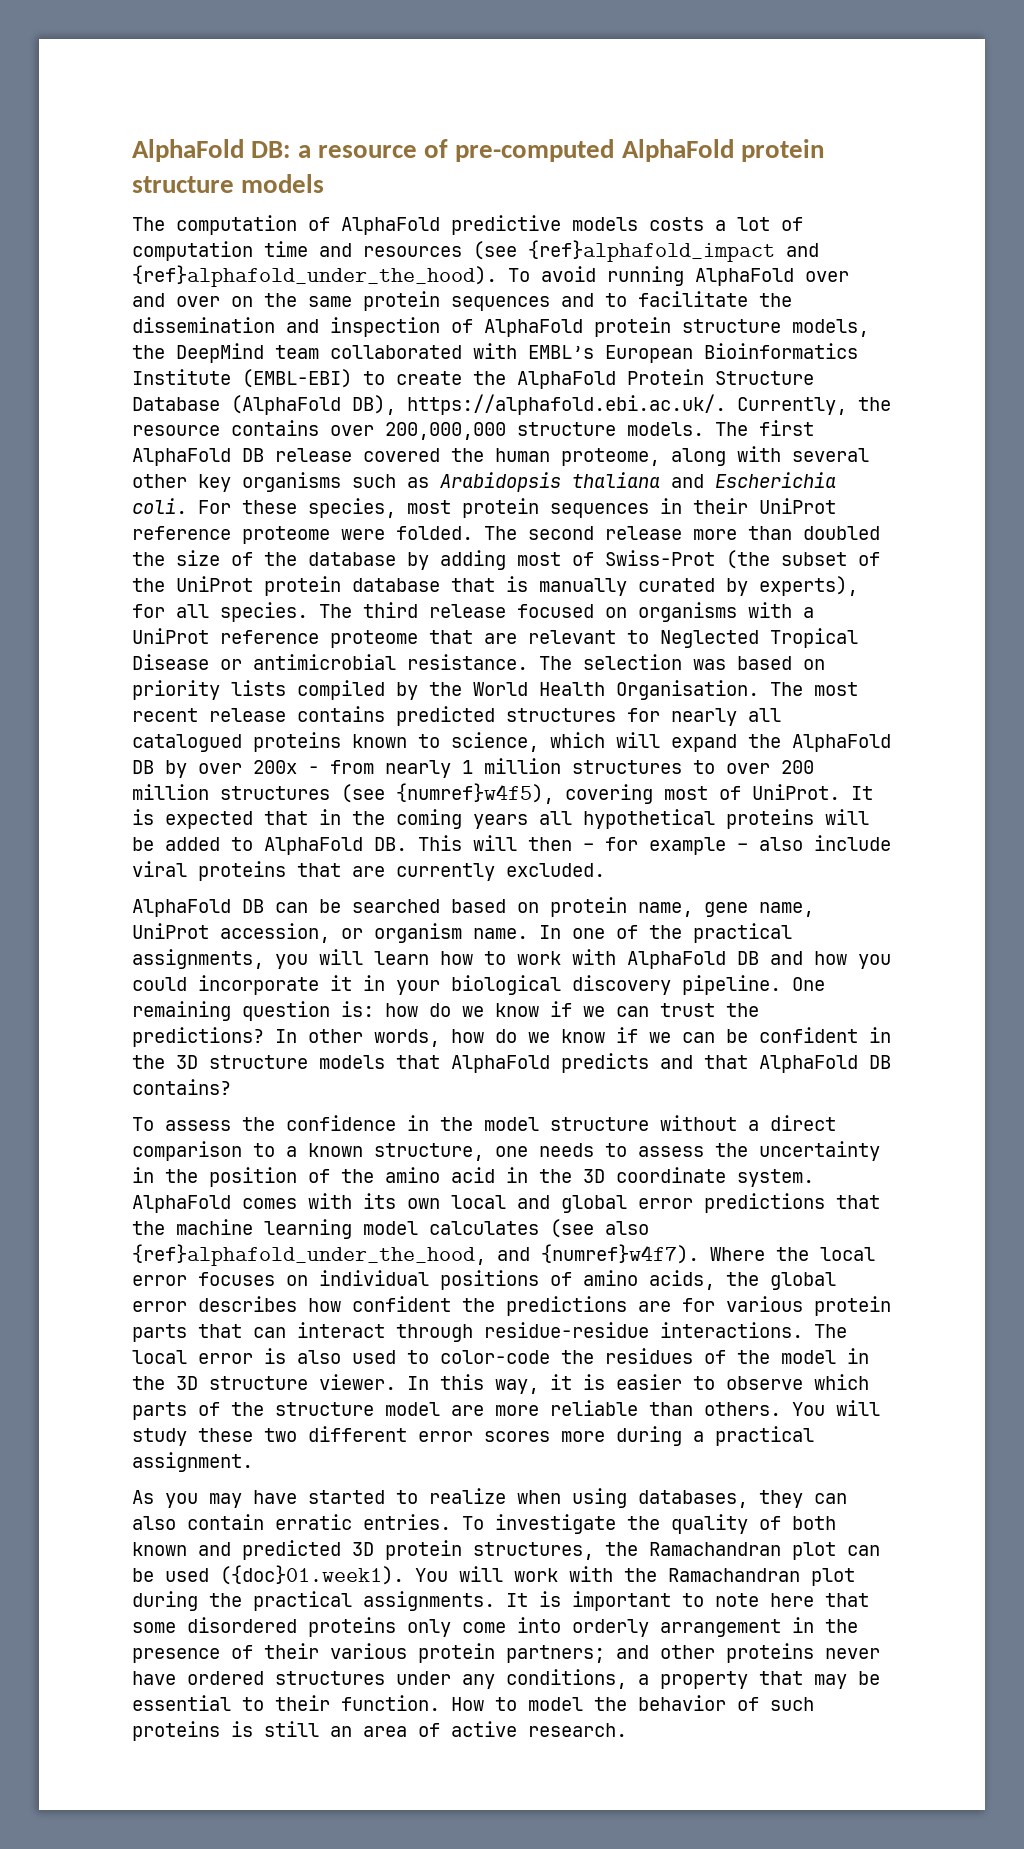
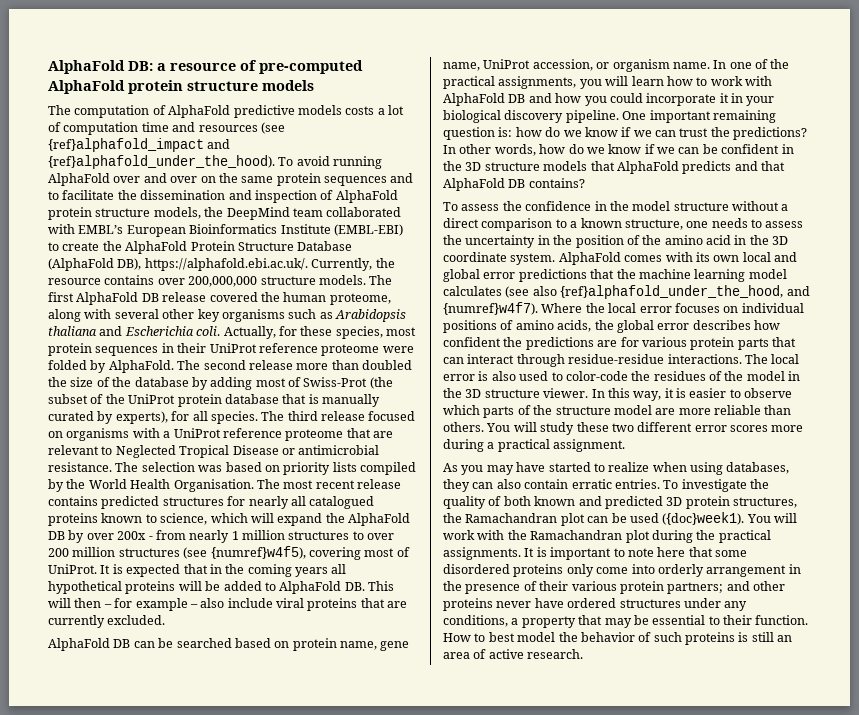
- For these species, most protein sequences in their UniProt reference proteome were folded.
+ Actually, for these species, most protein sequences in their UniProt reference proteome were folded by AlphaFold.
- One remaining question is: how do we know if we can trust the predictions?
+ One important remaining question is: how do we know if we can trust the predictions?
- To investigate the quality of both known and predicted 3D protein structures, the Ramachandran plot can be used ({doc}01.week1). You will work with the Ramachandran plot during the practical assignments.
+ To investigate the quality of both known and predicted 3D protein structures, the Ramachandran plot can be used ({doc}week1). You will work with the Ramachandran plot during the practical assignments.
- How to model the behavior of such proteins is still an area of active research.
+ How to best model the behavior of such proteins is still an area of active research.

